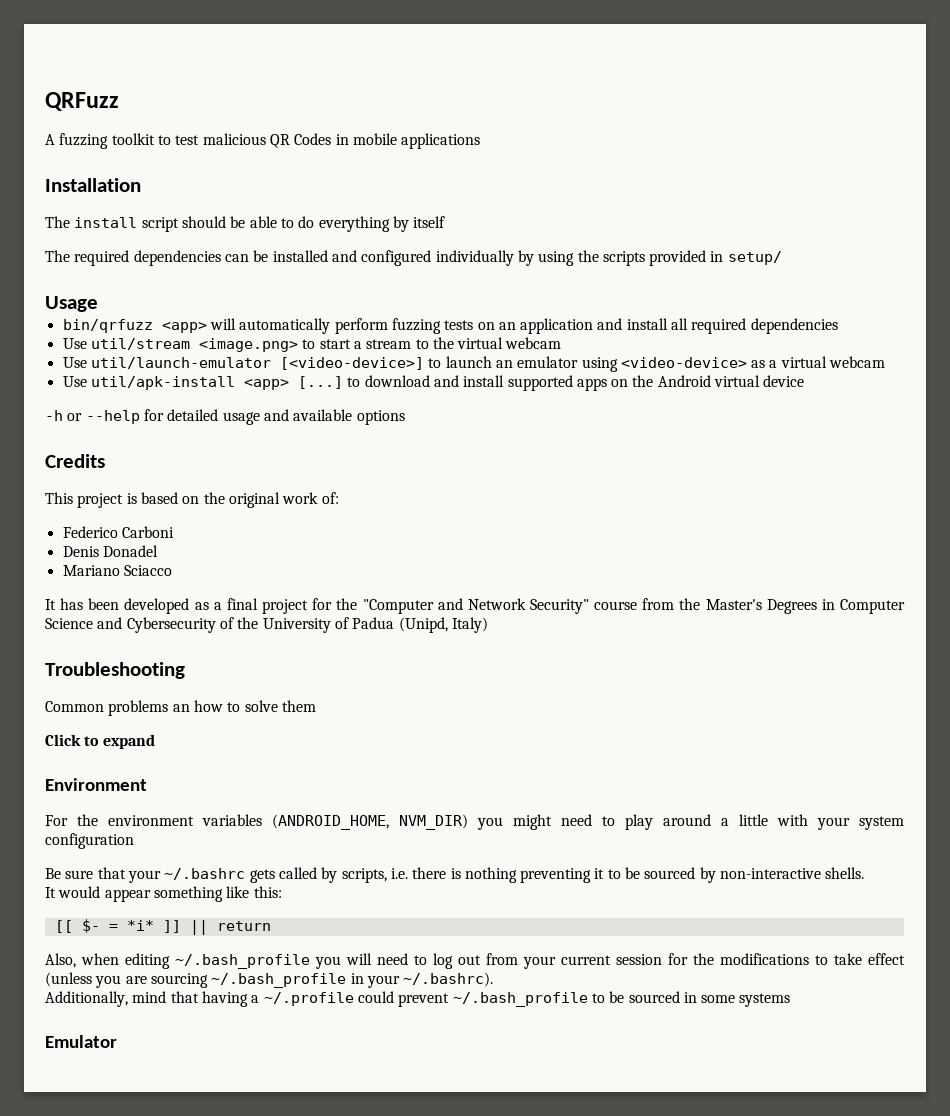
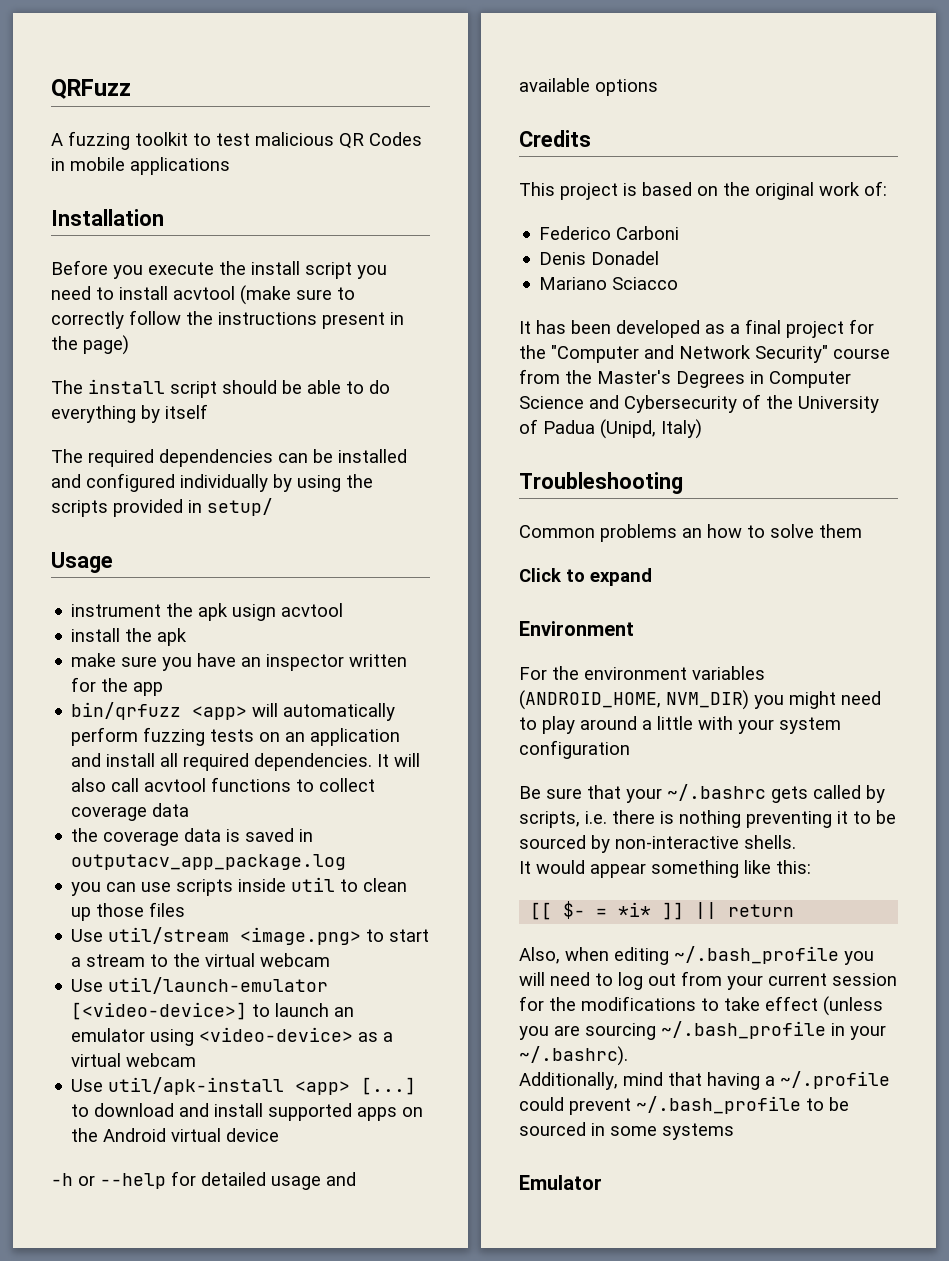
+ Before you execute the install script you need to install acvtool (make sure to correctly follow the instructions present in the page)
+ instrument the apk usign acvtool
+ install the apk
+ make sure you have an inspector written for the app
- bin/qrfuzz <app> will automatically perform fuzzing tests on an application and install all required dependencies
+ bin/qrfuzz <app> will automatically perform fuzzing tests on an application and install all required dependencies. It will also call acvtool functions to collect coverage data
+ the coverage data is saved in outputacv_app_package.log
+ you can use scripts inside util to clean up those files

